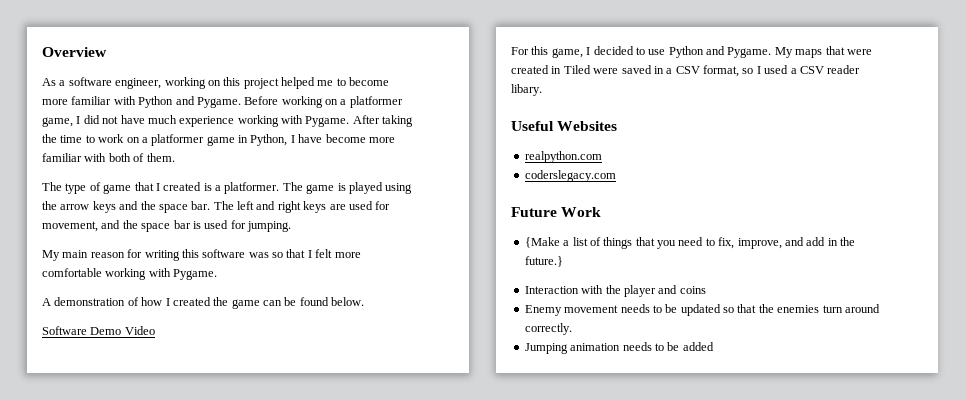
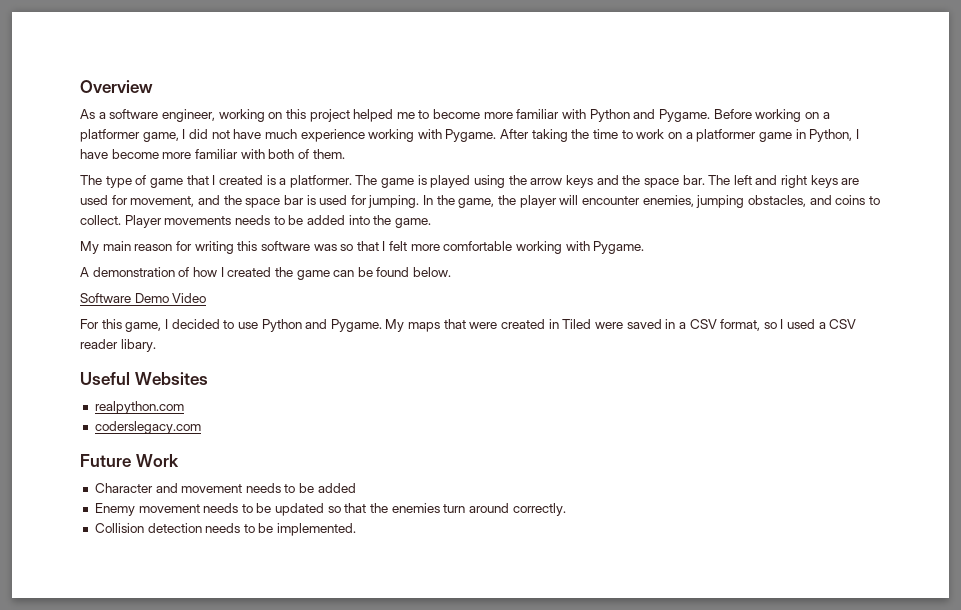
+ In the game, the player will encounter enemies, jumping obstacles, and coins to collect. Player movements needs to be added into the game.
- {Make a list of things that you need to fix, improve, and add in the future.}
- Interaction with the player and coins
+ Character and movement needs to be added
- Jumping animation needs to be added
+ Collision detection needs to be implemented.

